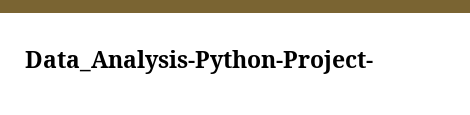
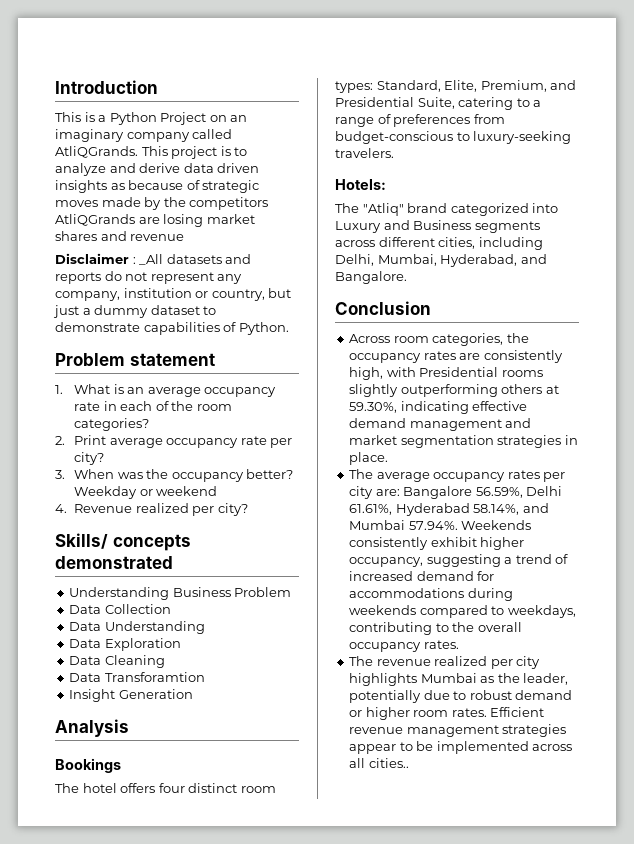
- Data_Analysis-Python-Project-
+ Introduction
+ This is a Python Project on an imaginary company called AtliQGrands. This project is to analyze and derive data driven insights as because of strategic moves made by the competitors AtliQGrands are losing market shares and revenue
+ Disclaimer : _All datasets and reports do not represent any company, institution or country, but just a dummy dataset to demonstrate capabilities of Python.
+ Problem statement
+ 1. What is an average occupancy rate in each of the room categories?
+ 2. Print average occupancy rate per city?
+ 3. When was the occupancy better? Weekday or weekend
+ 4. Revenue realized per city?
+ Skills/ concepts demonstrated
+ Understanding Business Problem
+ Data Collection
+ Data Understanding
+ Data Exploration
+ Data Cleaning
+ Data Transforamtion
+ Insight Generation
+ Analysis
+ Bookings
+ The hotel offers four distinct room types: Standard, Elite, Premium, and Presidential Suite, catering to a range of preferences from budget-conscious to luxury-seeking travelers.
+ Hotels:
+ The "Atliq" brand categorized into Luxury and Business segments across different cities, including Delhi, Mumbai, Hyderabad, and Bangalore.
+ Conclusion
+ Across room categories, the occupancy rates are consistently high, with Presidential rooms slightly outperforming others at 59.30%, indicating effective demand management and market segmentation strategies in place.
+ The average occupancy rates per city are: Bangalore 56.59%, Delhi 61.61%, Hyderabad 58.14%, and Mumbai 57.94%. Weekends consistently exhibit higher occupancy, suggesting a trend of increased demand for accommodations during weekends compared to weekdays, contributing to the overall occupancy rates.
+ The revenue realized per city highlights Mumbai as the leader, potentially due to robust demand or higher room rates. Efficient revenue management strategies appear to be implemented across all cities..

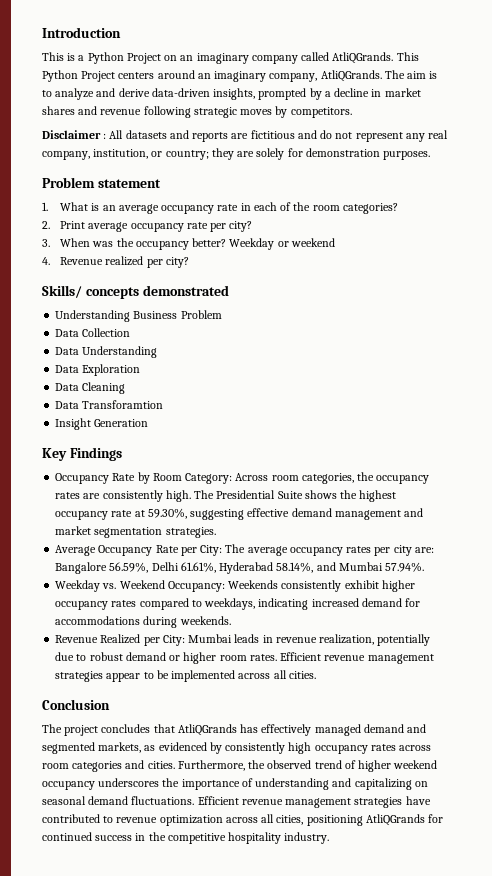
- This project is to analyze and derive data driven insights as because of strategic moves made by the competitors AtliQGrands are losing market shares and revenue
+ This Python Project centers around an imaginary company, AtliQGrands. The aim is to analyze and derive data-driven insights, prompted by a decline in market shares and revenue following strategic moves by competitors.
- Disclaimer : _All datasets and reports do not represent any company, institution or country, but just a dummy dataset to demonstrate capabilities of Python.
+ Disclaimer : All datasets and reports are fictitious and do not represent any real company, institution, or country; they are solely for demonstration purposes.
- Analysis
- Bookings
- The hotel offers four distinct room types: Standard, Elite, Premium, and Presidential Suite, catering to a range of preferences from budget-conscious to luxury-seeking travelers.
- Hotels:
- The "Atliq" brand categorized into Luxury and Business segments across different cities, including Delhi, Mumbai, Hyderabad, and Bangalore.
- Conclusion
- Across room categories, the occupancy rates are consistently high, with Presidential rooms slightly outperforming others at 59.30%, indicating effective demand management and market segmentation strategies in place.
- The average occupancy rates per city are: Bangalore 56.59%, Delhi 61.61%, Hyderabad 58.14%, and Mumbai 57.94%. Weekends consistently exhibit higher occupancy, suggesting a trend of increased demand for accommodations during weekends compared to weekdays, contributing to the overall occupancy rates.
- The revenue realized per city highlights Mumbai as the leader, potentially due to robust demand or higher room rates.
+ Key Findings
+ Occupancy Rate by Room Category: Across room categories, the occupancy rates are consistently high. The Presidential Suite shows the highest occupancy rate at 59.30%, suggesting effective demand management and market segmentation strategies.
+ Average Occupancy Rate per City: The average occupancy rates per city are: Bangalore 56.59%, Delhi 61.61%, Hyderabad 58.14%, and Mumbai 57.94%.
+ Weekday vs. Weekend Occupancy: Weekends consistently exhibit higher occupancy rates compared to weekdays, indicating increased demand for accommodations during weekends.
+ Revenue Realized per City: Mumbai leads in revenue realization, potentially due to robust demand or higher room rates.
- Efficient revenue management strategies appear to be implemented across all cities..
+ Efficient revenue management strategies appear to be implemented across all cities.
+ Conclusion
+ The project concludes that AtliQGrands has effectively managed demand and segmented markets, as evidenced by consistently high occupancy rates across room categories and cities. Furthermore, the observed trend of higher weekend occupancy underscores the importance of understanding and capitalizing on seasonal demand fluctuations. Efficient revenue management strategies have contributed to revenue optimization across all cities, positioning AtliQGrands for continued success in the competitive hospitality industry.

